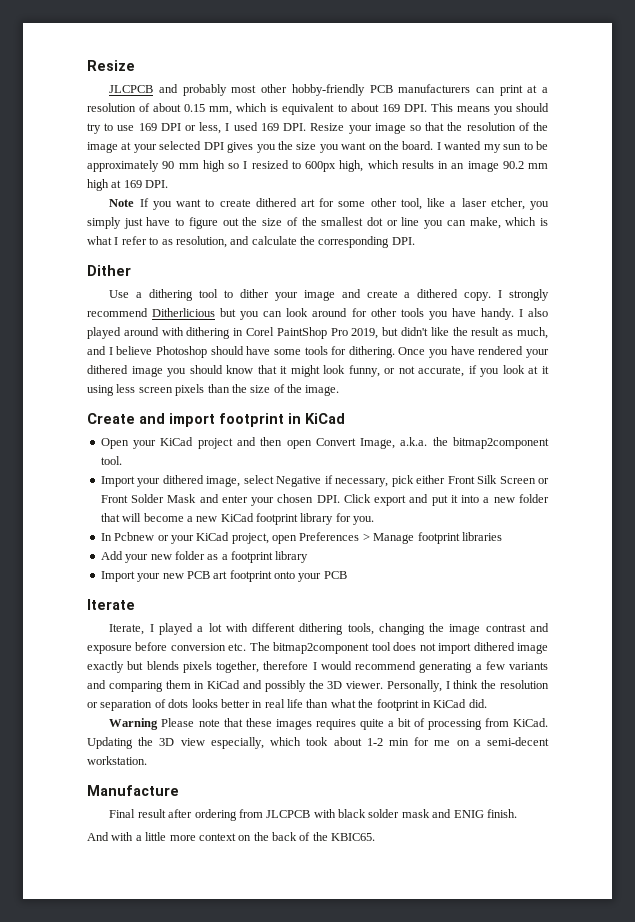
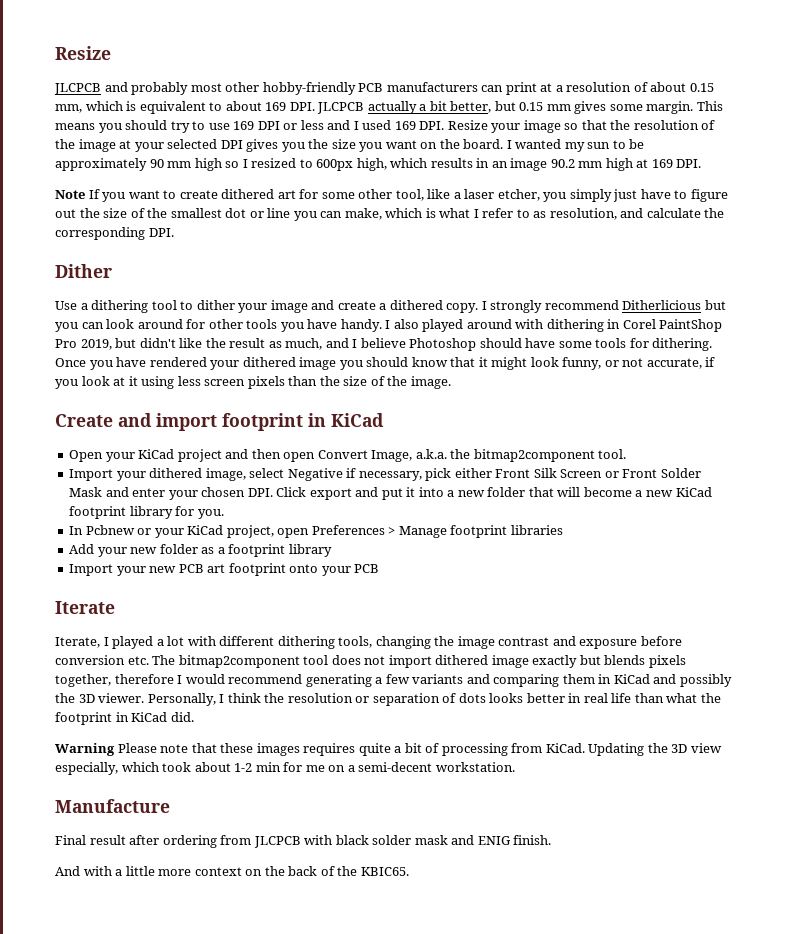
- JLCPCB and probably most other hobby-friendly PCB manufacturers can print at a resolution of about 0.15 mm, which is equivalent to about 169 DPI. This means you should try to use 169 DPI or less, I used 169 DPI. Resize your image so that the resolution of the image at your selected DPI gives you the size you want on the board.
+ JLCPCB and probably most other hobby-friendly PCB manufacturers can print at a resolution of about 0.15 mm, which is equivalent to about 169 DPI. JLCPCB actually a bit better, but 0.15 mm gives some margin. This means you should try to use 169 DPI or less and I used 169 DPI. Resize your image so that the resolution of the image at your selected DPI gives you the size you want on the board.

